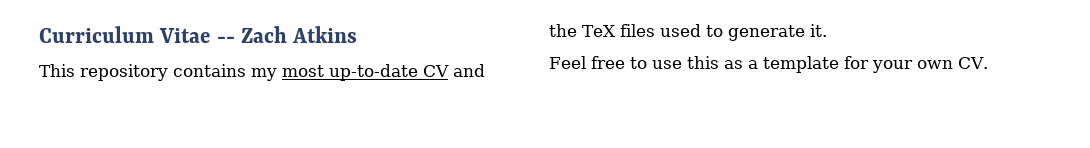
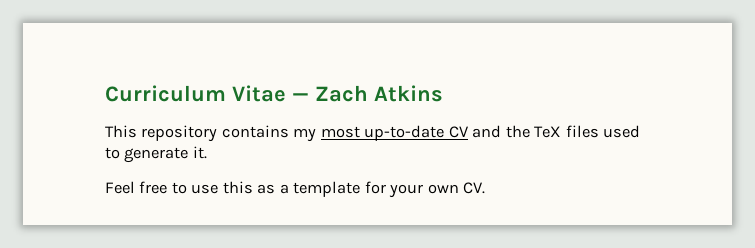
- Curriculum Vitae -- Zach Atkins
+ Curriculum Vitae — Zach Atkins

